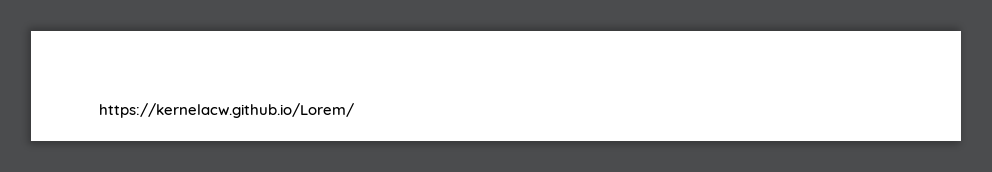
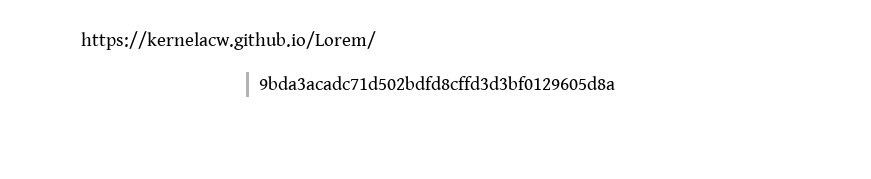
+ 9bda3acadc71d502bdfd8cffd3d3bf0129605d8a

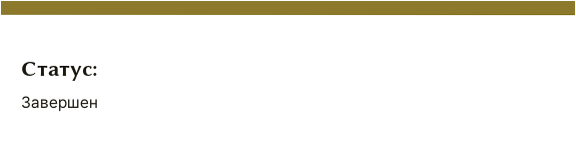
- https://kernelacw.github.io/Lorem/
- 9bda3acadc71d502bdfd8cffd3d3bf0129605d8a
+ Статус:
+ Завершен

